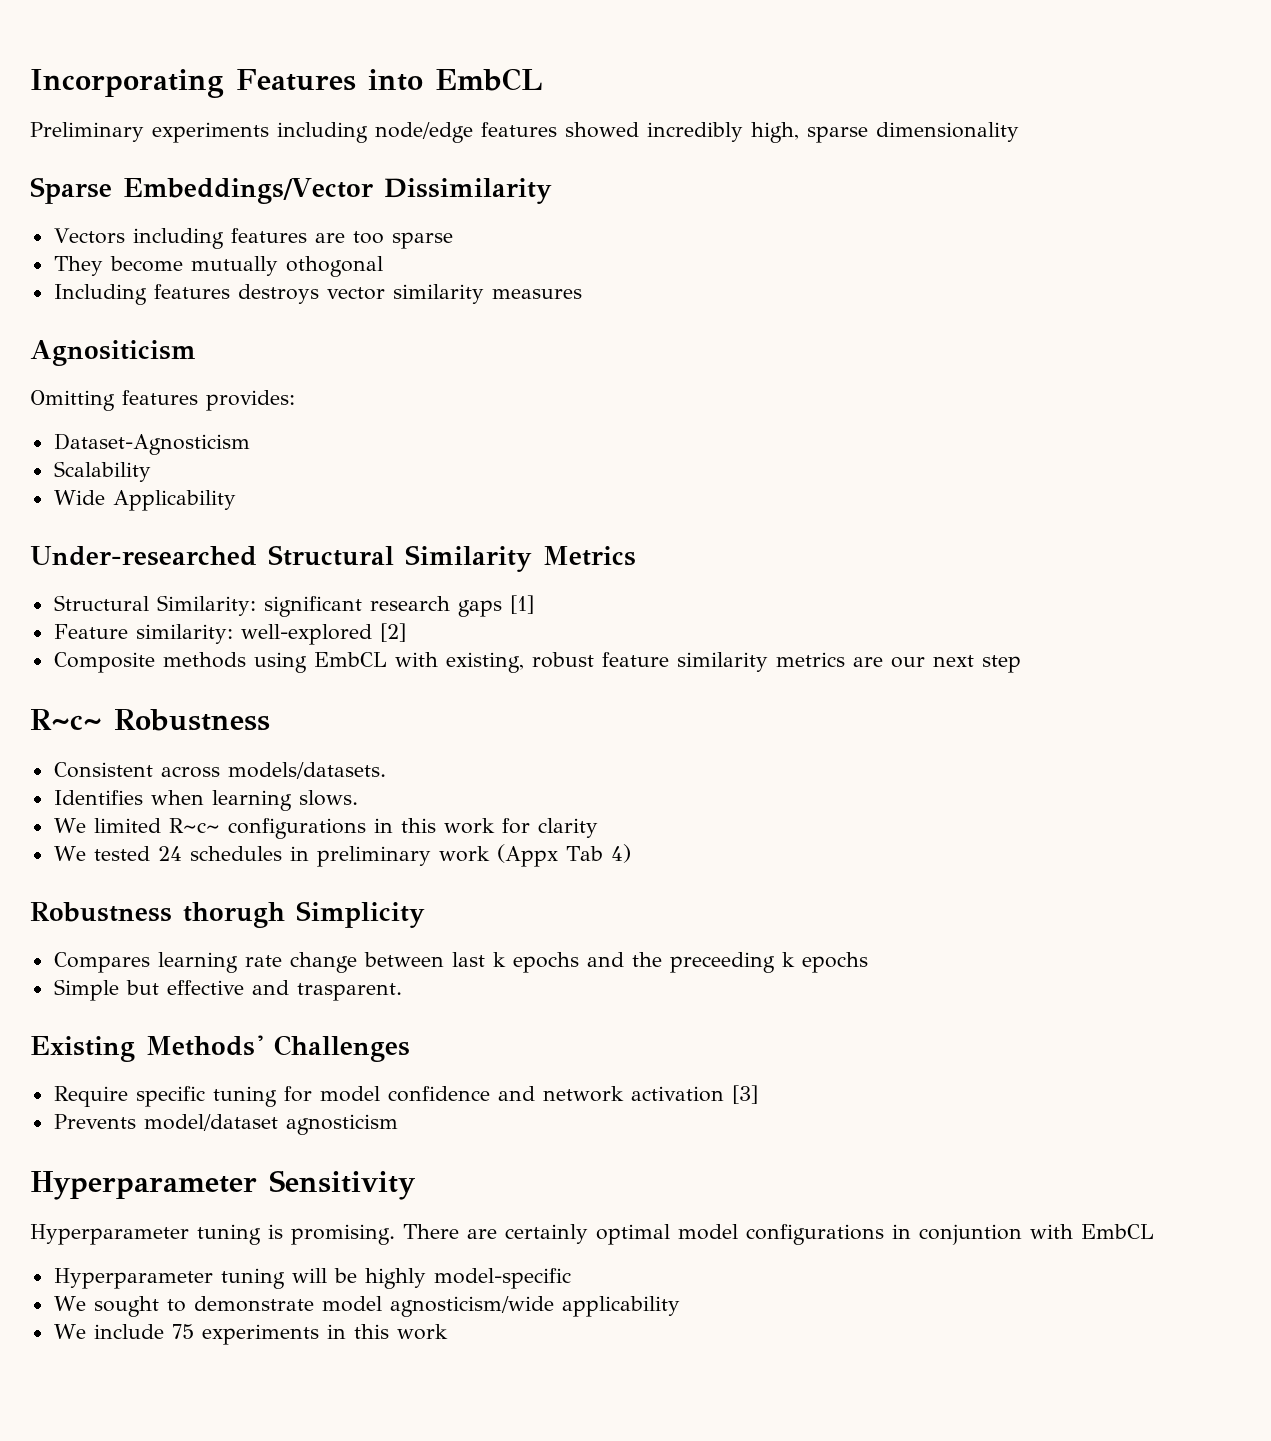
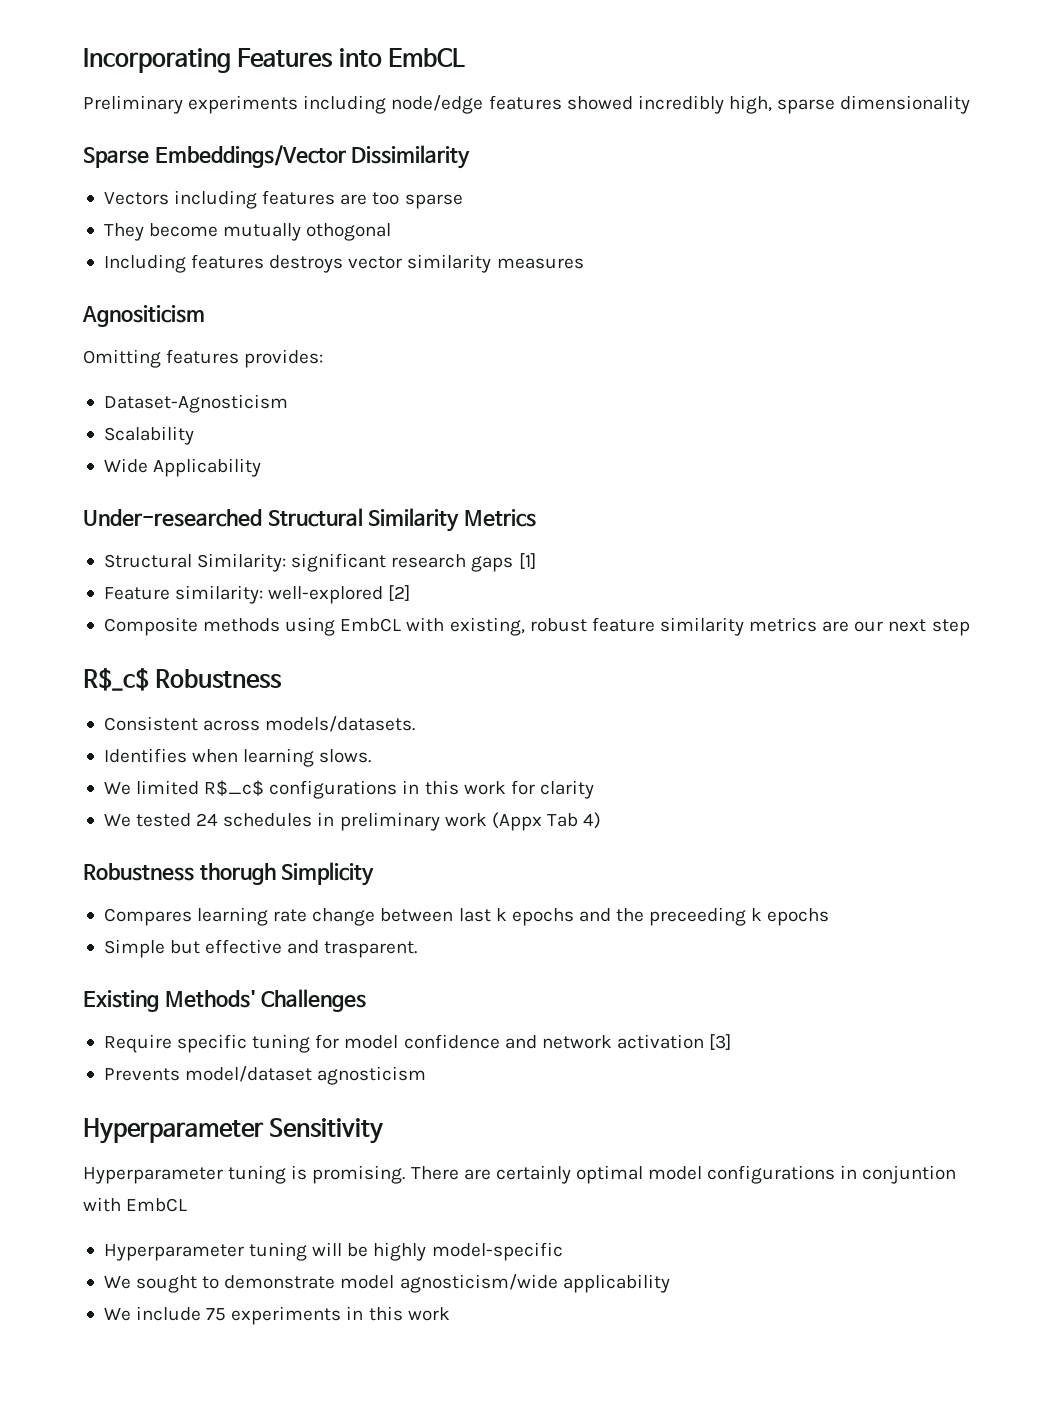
- R~c~ Robustness
+ R$_c$ Robustness
- We limited R~c~ configurations in this work for clarity
+ We limited R$_c$ configurations in this work for clarity

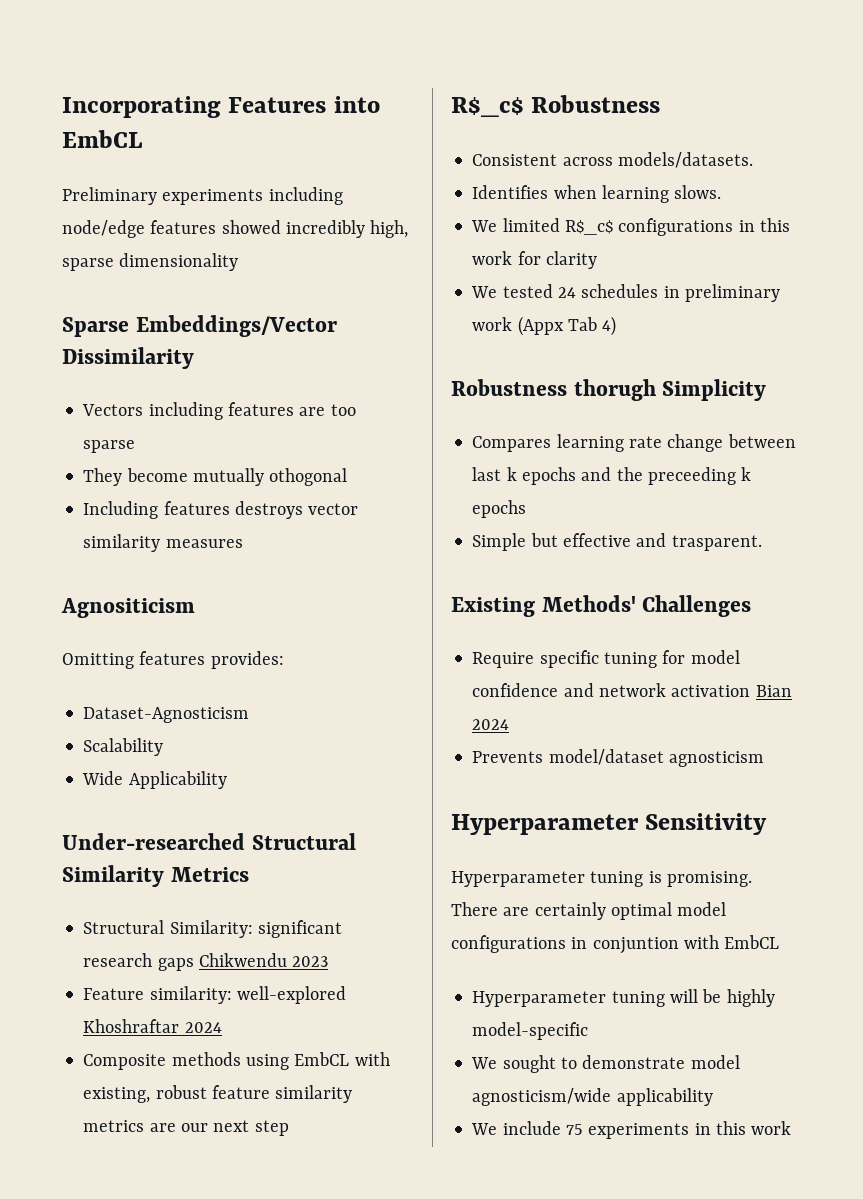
- Structural Similarity: significant research gaps [1]
+ Structural Similarity: significant research gaps Chikwendu 2023
- Feature similarity: well-explored [2]
+ Feature similarity: well-explored Khoshraftar 2024
- Require specific tuning for model confidence and network activation [3]
+ Require specific tuning for model confidence and network activation Bian 2024

